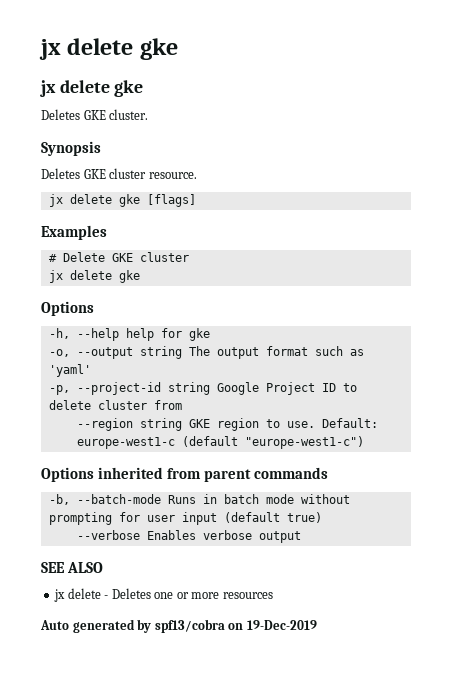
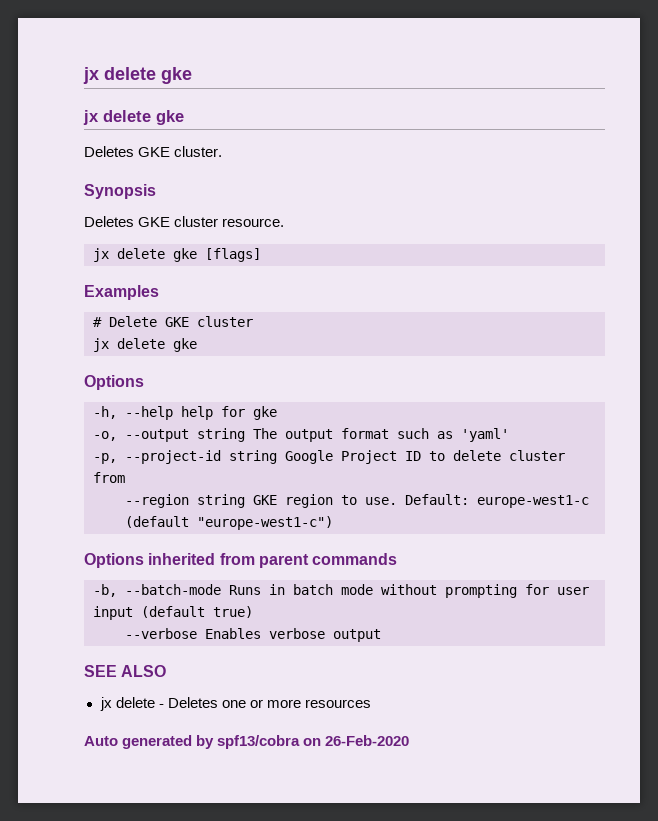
- Auto generated by spf13/cobra on 19-Dec-2019
+ Auto generated by spf13/cobra on 26-Feb-2020

